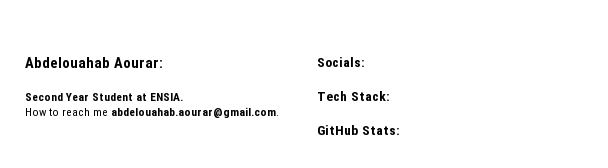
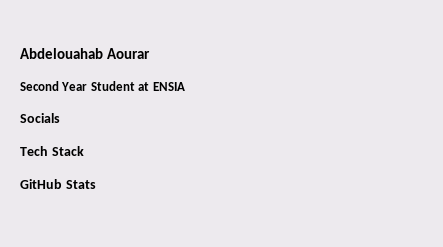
- Abdelouahab Aourar:
+ Abdelouahab Aourar
- Second Year Student at ENSIA.
- How to reach me abdelouahab.aourar@gmail.com.
- Socials:
+ Second Year Student at ENSIA
+ Socials
- Tech Stack:
+ Tech Stack
- GitHub Stats:
+ GitHub Stats

